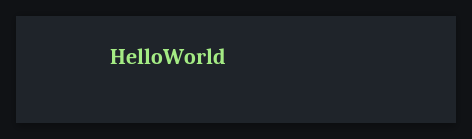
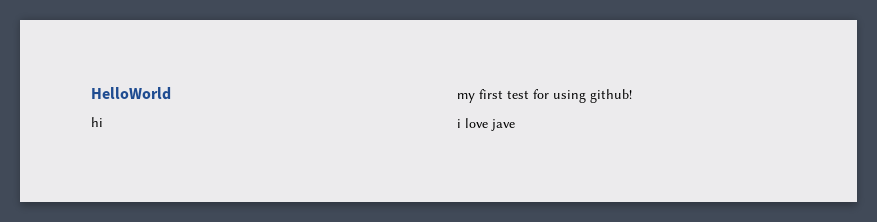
+ hi
+ my first test for using github!
+ i love jave

